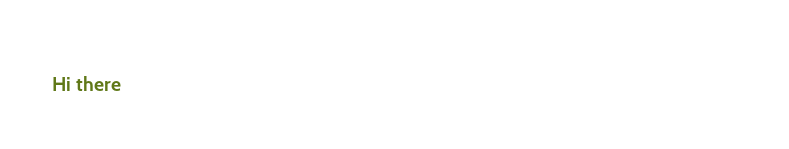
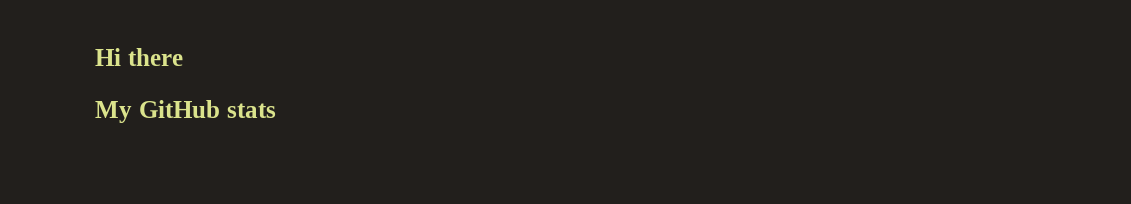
+ My GitHub stats

